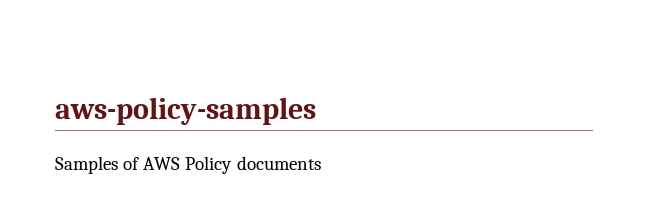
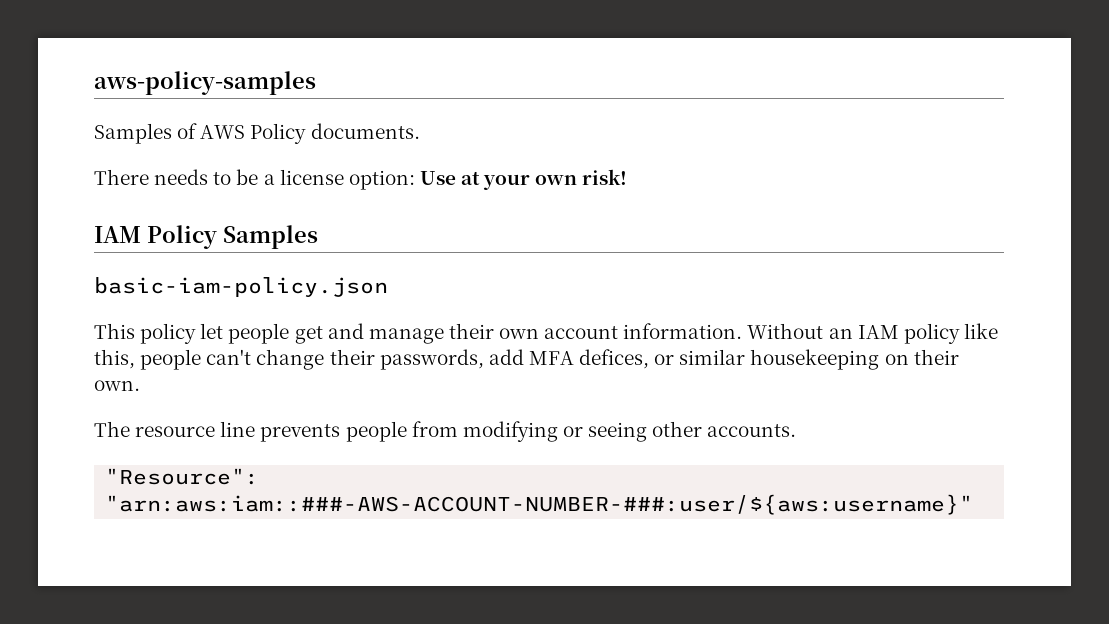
- Samples of AWS Policy documents
+ Samples of AWS Policy documents.
+ There needs to be a license option: Use at your own risk!
+ IAM Policy Samples
+ basic-iam-policy.json
+ This policy let people get and manage their own account information. Without an IAM policy like this, people can't change their passwords, add MFA defices, or similar housekeeping on their own.
+ The resource line prevents people from modifying or seeing other accounts.
+ "Resource": "arn:aws:iam::###-AWS-ACCOUNT-NUMBER-###:user/${aws:username}"

